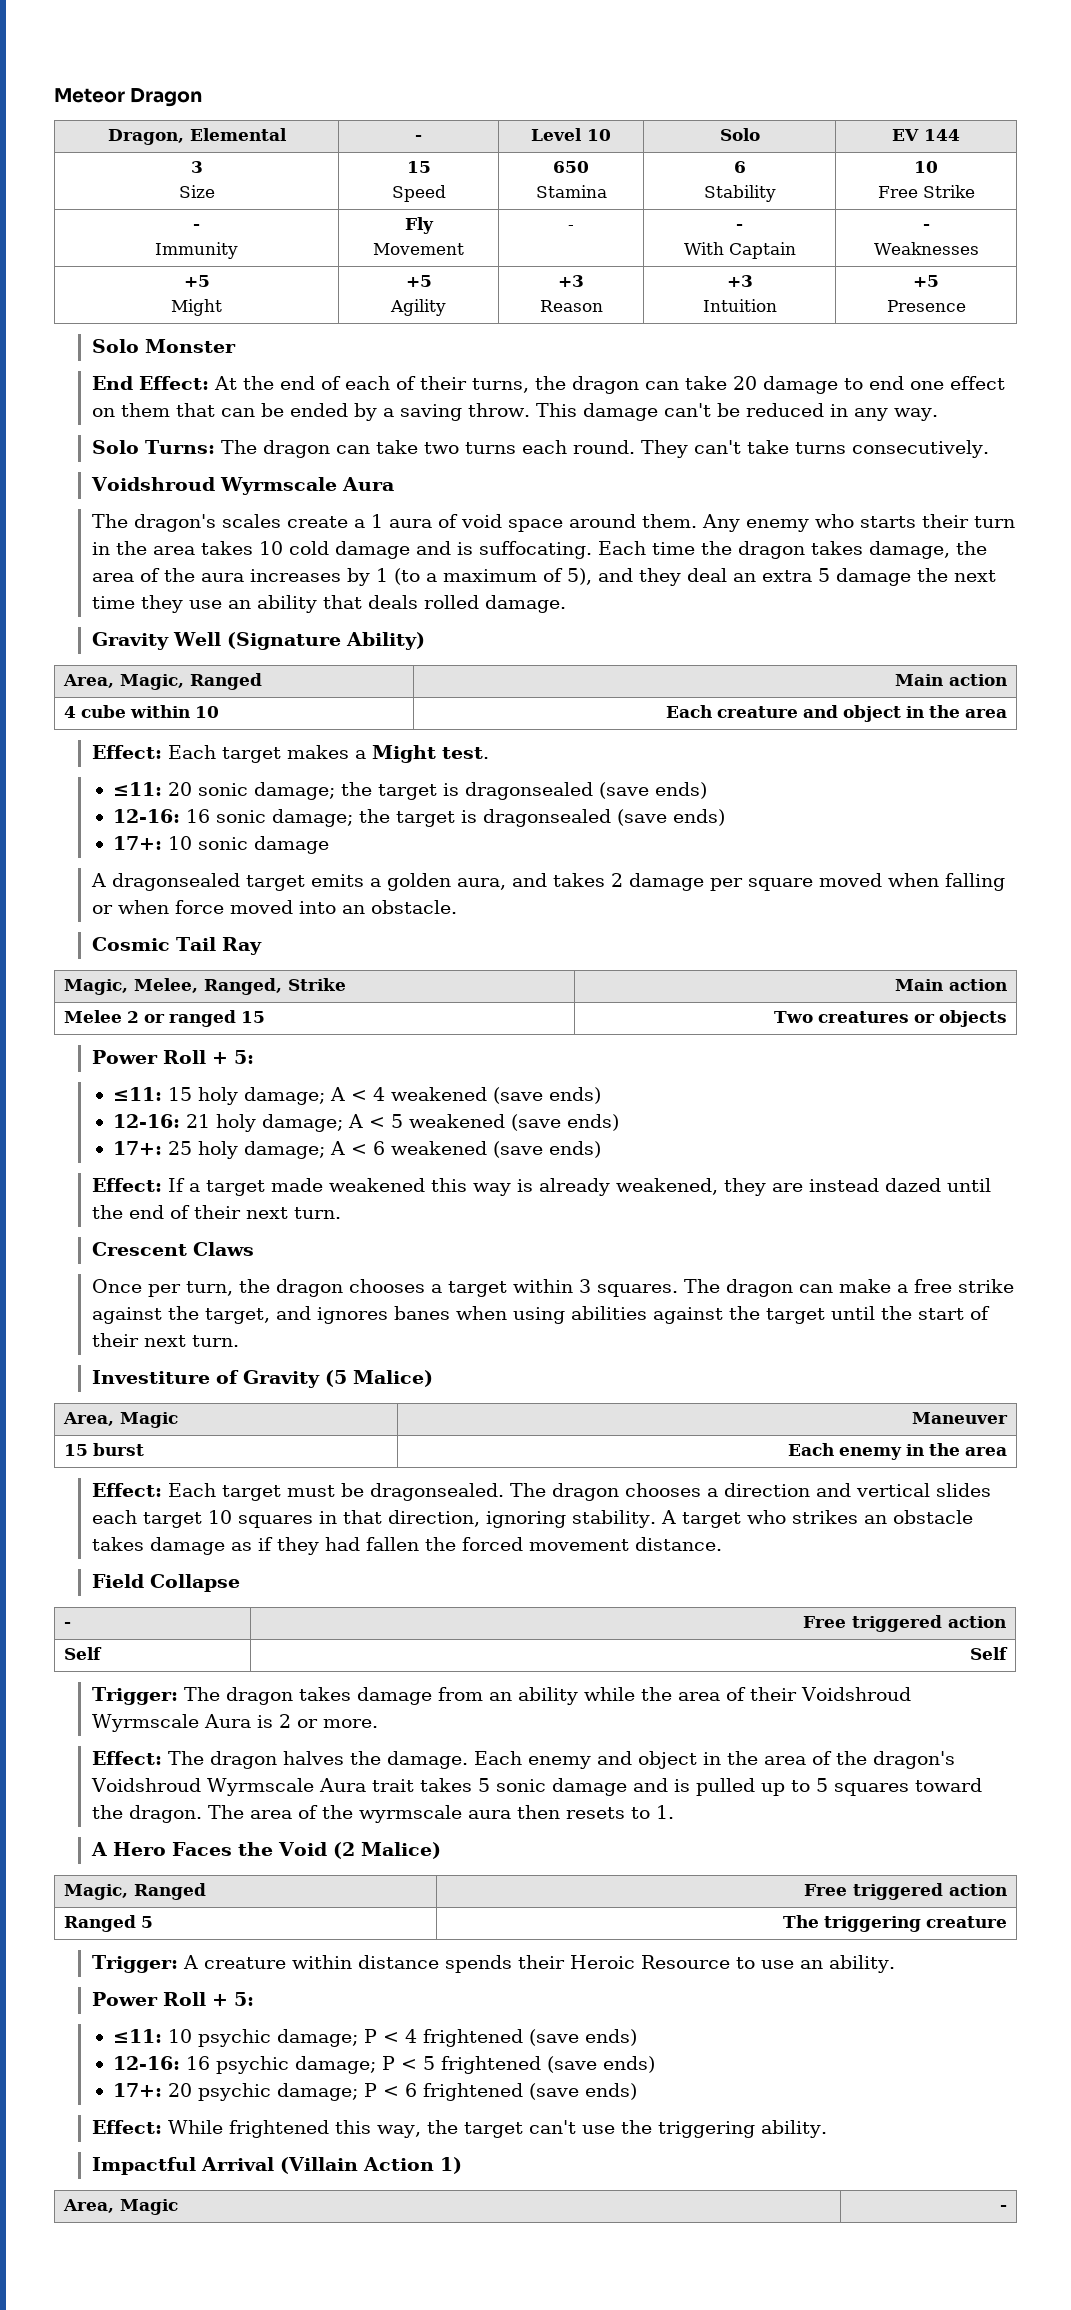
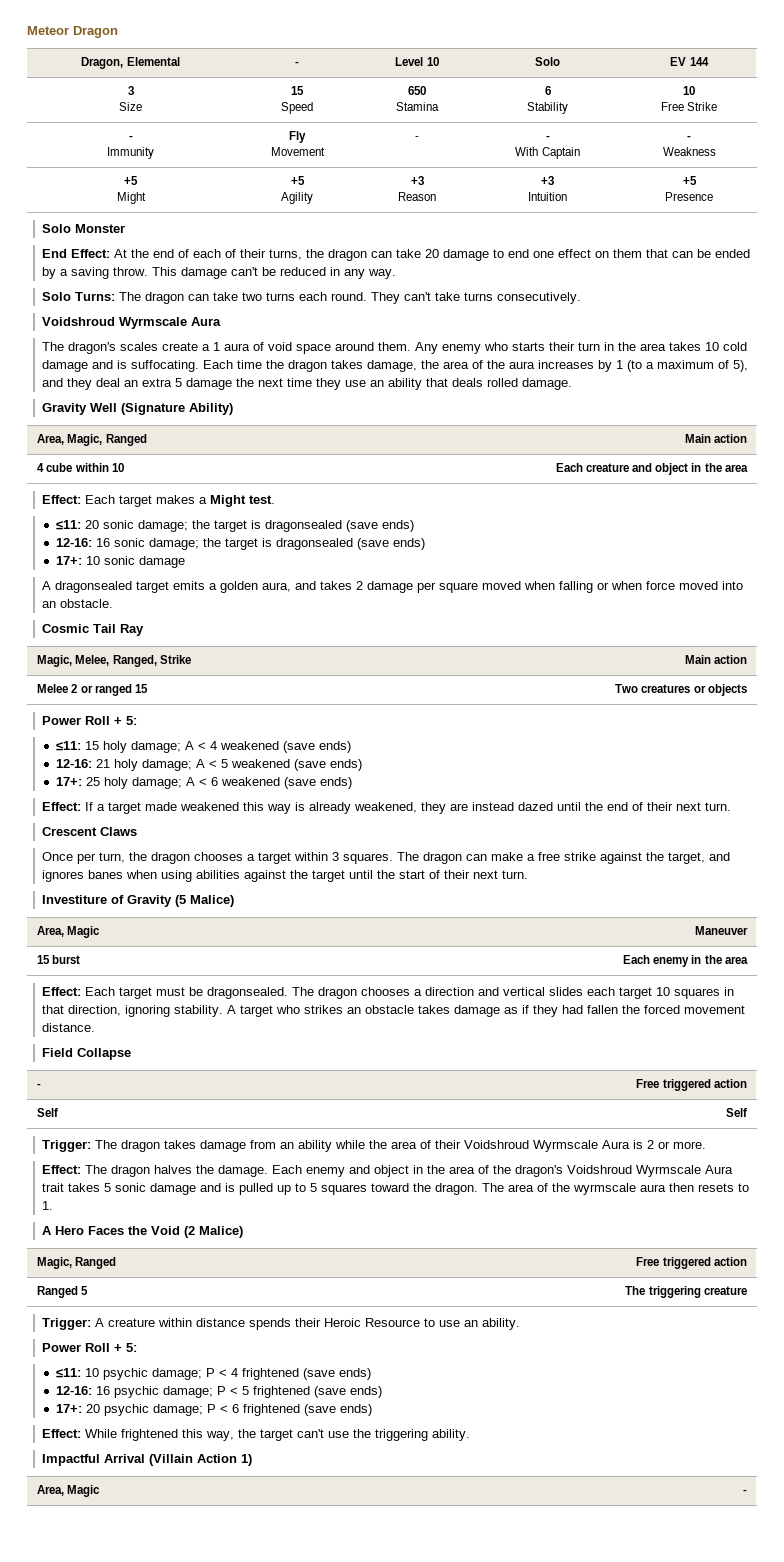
  Dragon, Elemental | - | Level 10 | Solo | EV 144
  3
  Size | 15
  Speed | 650
  Stamina | 6
  Stability | 10
  Free Strike
  -
  Immunity | Fly
  Movement | - | -
  With Captain | -
- Weaknesses
+ Weakness

